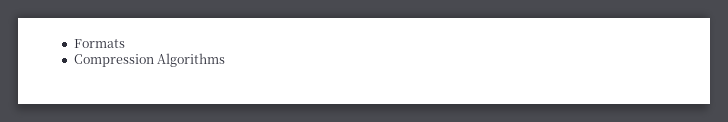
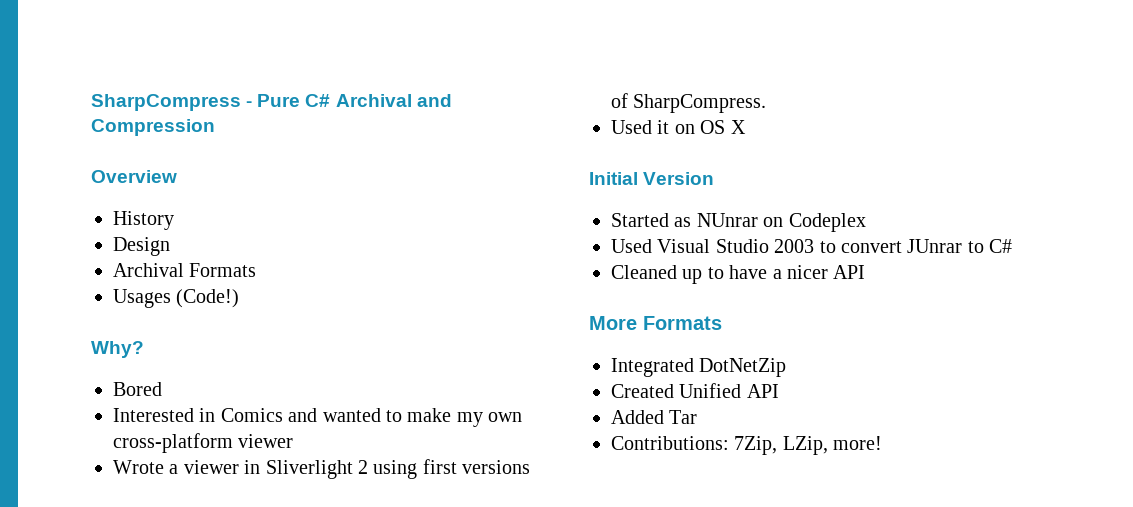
- Formats
- Compression Algorithms
+ SharpCompress - Pure C# Archival and Compression
+ Overview
+ History
+ Design
+ Archival Formats
+ Usages (Code!)
+ Why?
+ Bored
+ Interested in Comics and wanted to make my own cross-platform viewer
+ Wrote a viewer in Sliverlight 2 using first versions of SharpCompress.
+ Used it on OS X
+ Initial Version
+ Started as NUnrar on Codeplex
+ Used Visual Studio 2003 to convert JUnrar to C#
+ Cleaned up to have a nicer API
+ More Formats
+ Integrated DotNetZip
+ Created Unified API
+ Added Tar
+ Contributions: 7Zip, LZip, more!

